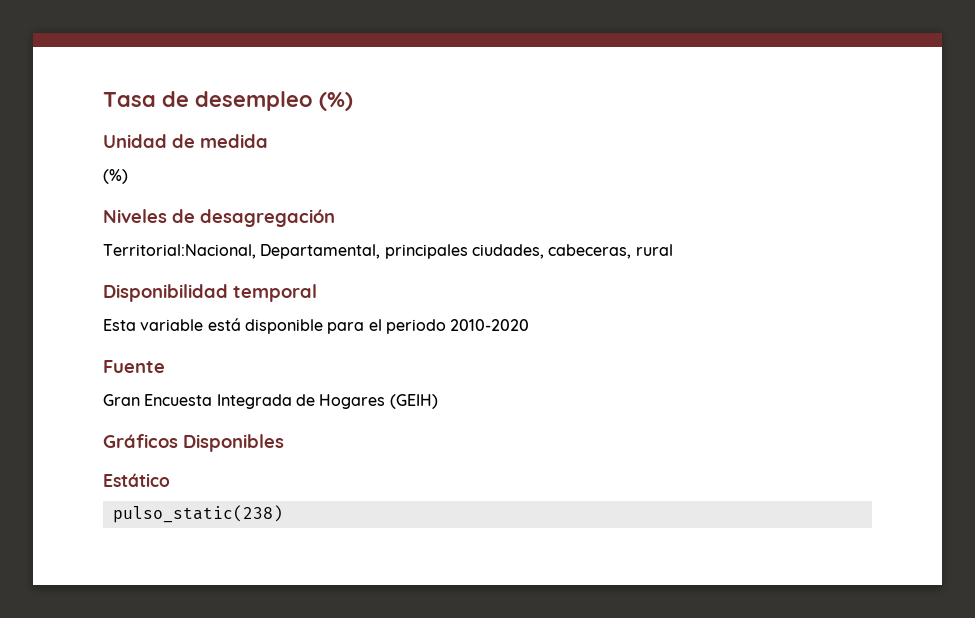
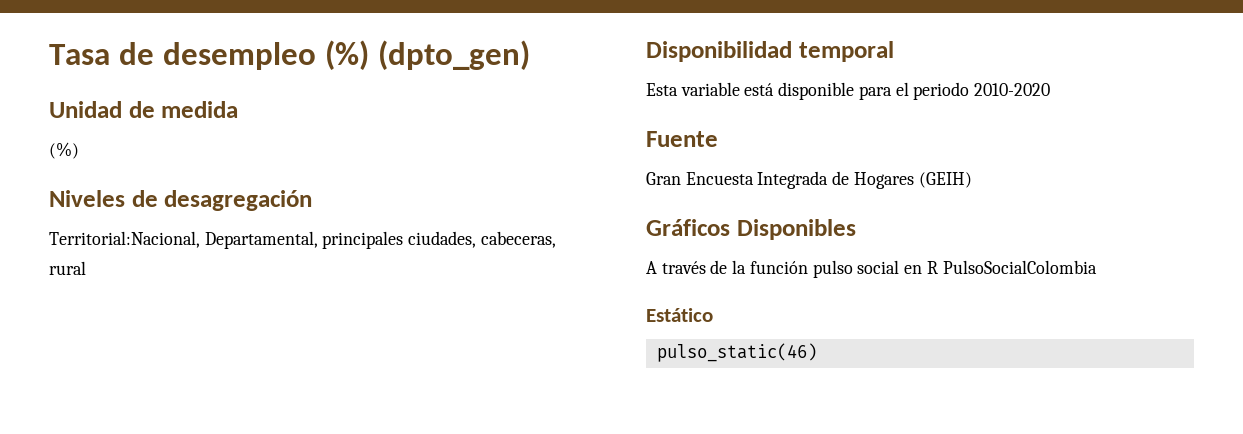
- Tasa de desempleo (%)
+ Tasa de desempleo (%) (dpto_gen)
+ A través de la función pulso social en R PulsoSocialColombia
- pulso_static(238)
+ pulso_static(46)

